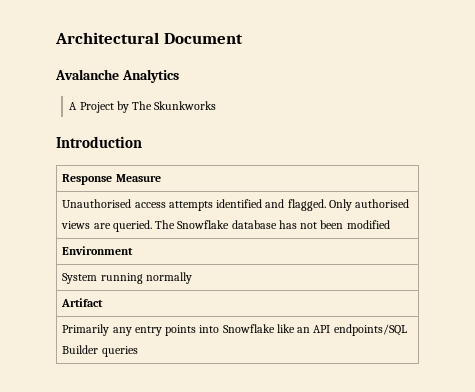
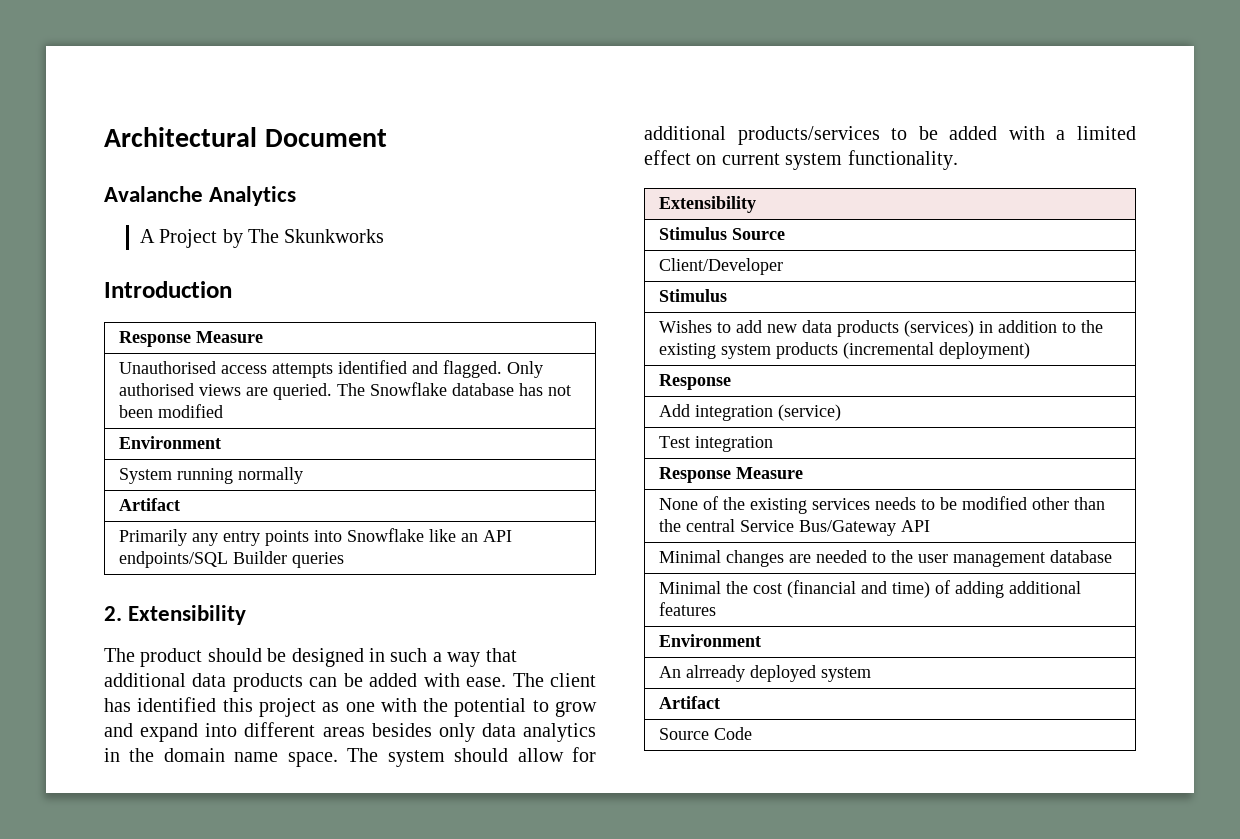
+ 2. Extensibility
+ The product should be designed in such a way that additional data products can be added with ease. The client has identified this project as one with the potential to grow and expand into different areas besides only data analytics in the domain name space. The system should allow for additional products/services to be added with a limited effect on current system functionality.
+ Extensibility
+ Stimulus Source
+ Client/Developer
+ Stimulus
+ Wishes to add new data products (services) in addition to the existing system products (incremental deployment)
+ Response
+ Add integration (service)
+ Test integration
+ Response Measure
+ None of the existing services needs to be modified other than the central Service Bus/Gateway API
+ Minimal changes are needed to the user management database
+ Minimal the cost (financial and time) of adding additional features
+ Environment
+ An alrready deployed system
+ Artifact
+ Source Code

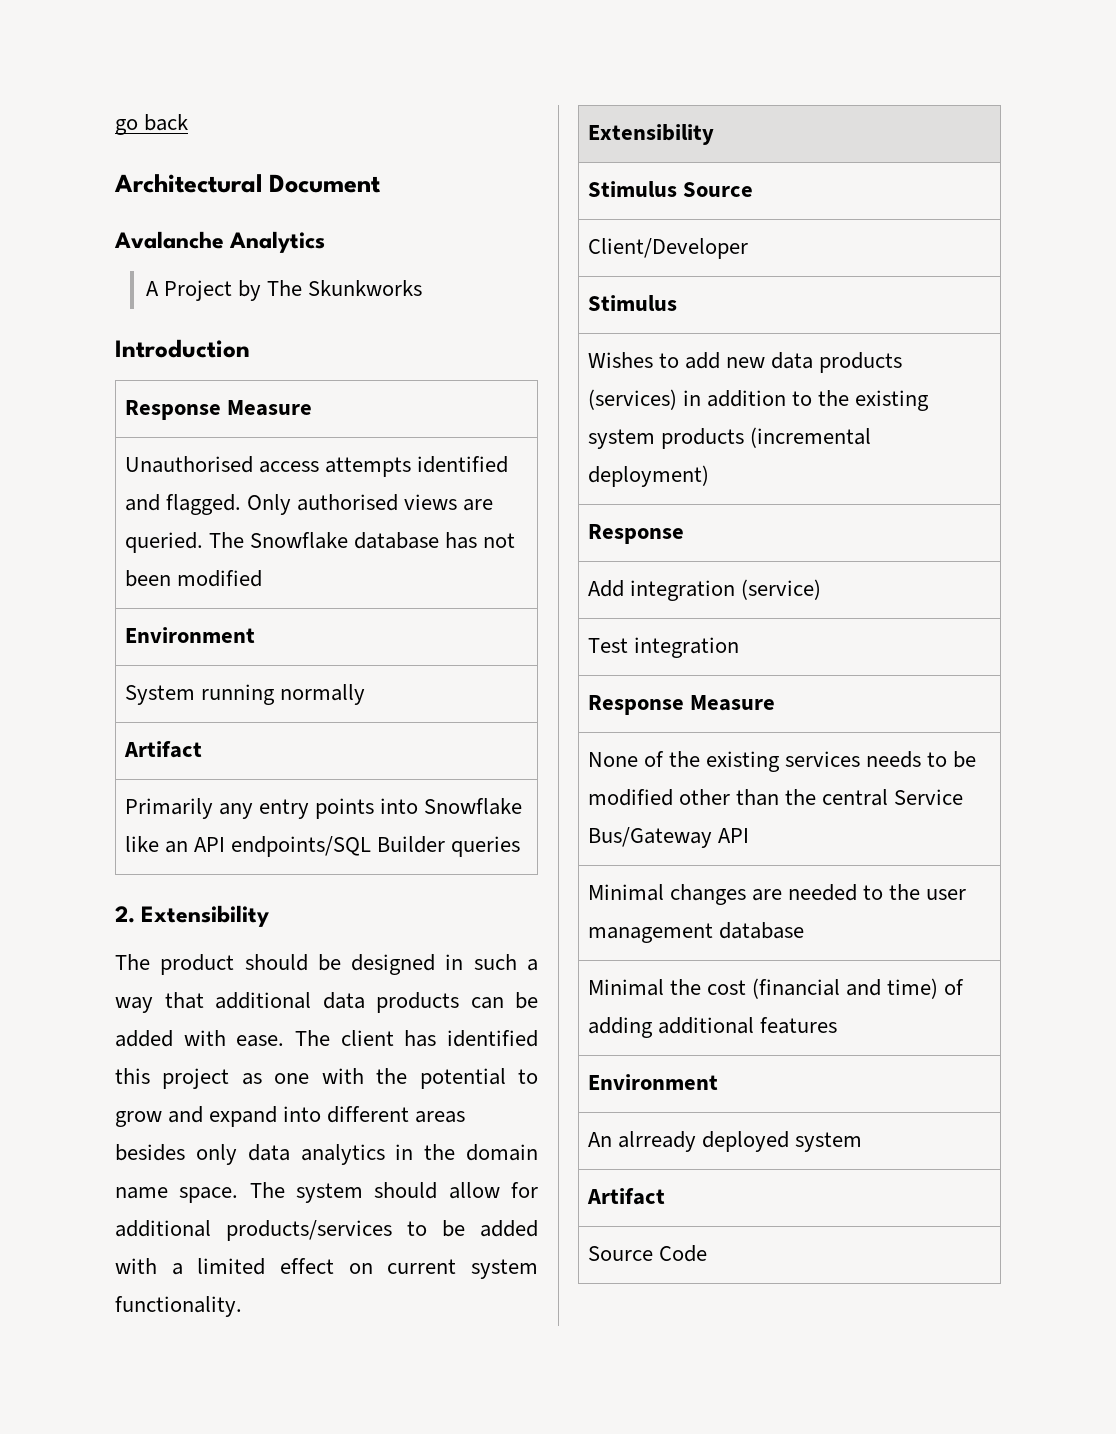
+ go back

